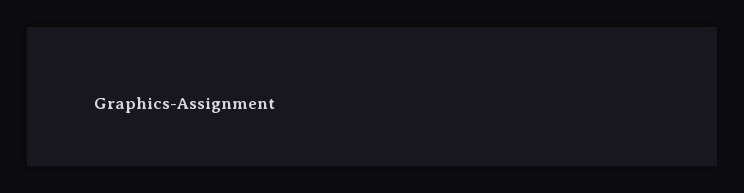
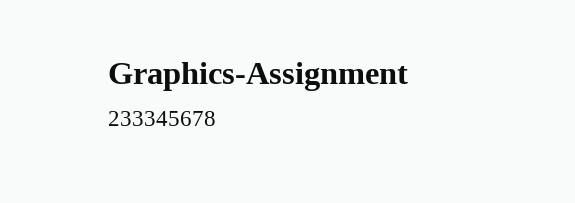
+ 233345678

